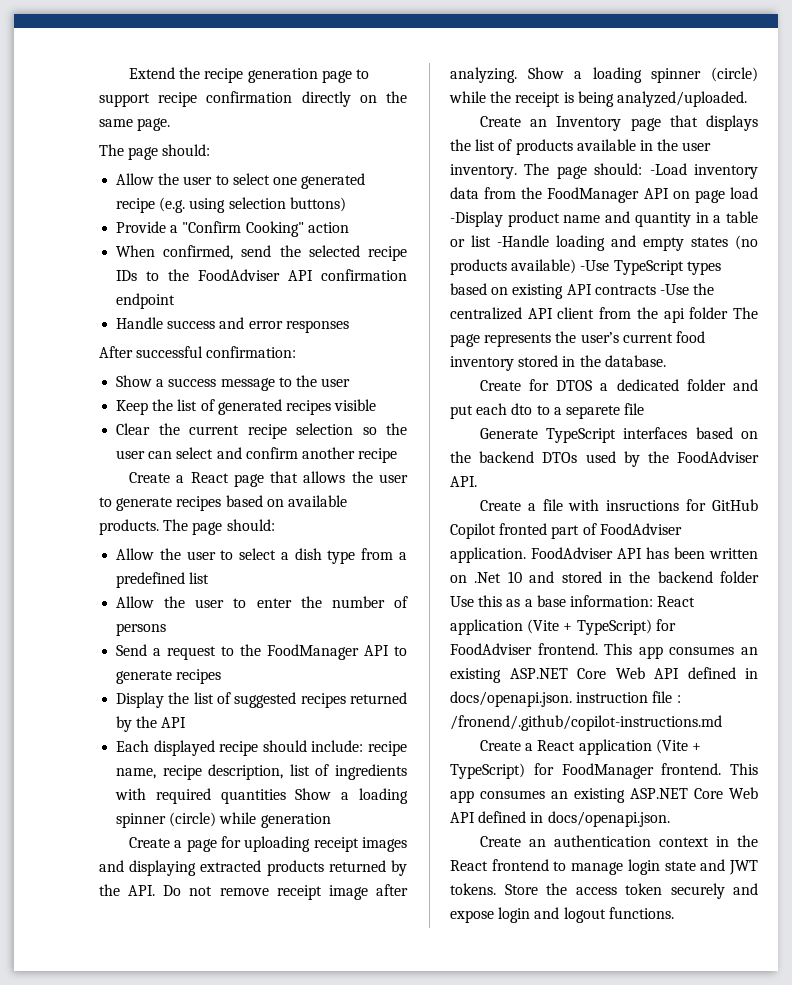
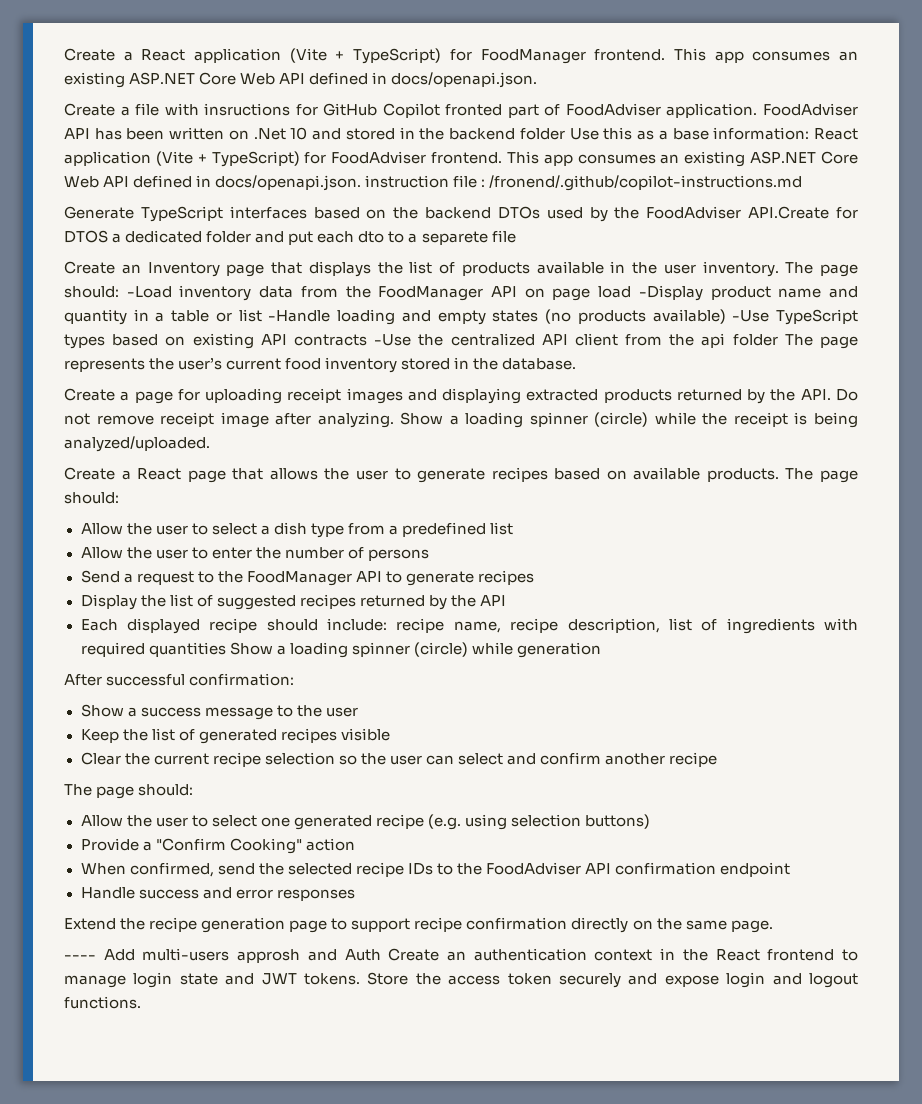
- Extend the recipe generation page to support recipe confirmation directly on the same page.
- The page should:
- Allow the user to select one generated recipe (e.g. using selection buttons)
- Provide a "Confirm Cooking" action
- When confirmed, send the selected recipe IDs to the FoodAdviser API confirmation endpoint
- Handle success and error responses
- After successful confirmation:
- Show a success message to the user
- Keep the list of generated recipes visible
- Clear the current recipe selection so the user can select and confirm another recipe
+ Create a React application (Vite + TypeScript) for FoodManager frontend. This app consumes an existing ASP.NET Core Web API defined in docs/openapi.json.
+ Create a file with insructions for GitHub Copilot fronted part of FoodAdviser application. FoodAdviser API has been written on .Net 10 and stored in the backend folder Use this as a base information: React application (Vite + TypeScript) for FoodAdviser frontend. This app consumes an existing ASP.NET Core Web API defined in docs/openapi.json. instruction file : /fronend/.github/copilot-instructions.md
+ Generate TypeScript interfaces based on the backend DTOs used by the FoodAdviser API.Create for DTOS a dedicated folder and put each dto to a separete file
+ Create an Inventory page that displays the list of products available in the user inventory. The page should: -Load inventory data from the FoodManager API on page load -Display product name and quantity in a table or list -Handle loading and empty states (no products available) -Use TypeScript types based on existing API contracts -Use the centralized API client from the api folder The page represents the user’s current food inventory stored in the database.
+ Create a page for uploading receipt images and displaying extracted products returned by the API. Do not remove receipt image after analyzing. Show a loading spinner (circle) while the receipt is being analyzed/uploaded.
- Create a page for uploading receipt images and displaying extracted products returned by the API. Do not remove receipt image after analyzing. Show a loading spinner (circle) while the receipt is being analyzed/uploaded.
- Create an Inventory page that displays the list of products available in the user inventory. The page should: -Load inventory data from the FoodManager API on page load -Display product name and quantity in a table or list -Handle loading and empty states (no products available) -Use TypeScript types based on existing API contracts -Use the centralized API client from the api folder The page represents the user’s current food inventory stored in the database.
- Create for DTOS a dedicated folder and put each dto to a separete file
- Generate TypeScript interfaces based on the backend DTOs used by the FoodAdviser API.
- Create a file with insructions for GitHub Copilot fronted part of FoodAdviser application. FoodAdviser API has been written on .Net 10 and stored in the backend folder Use this as a base information: React application (Vite + TypeScript) for FoodAdviser frontend. This app consumes an existing ASP.NET Core Web API defined in docs/openapi.json. instruction file : /fronend/.github/copilot-instructions.md
- Create a React application (Vite + TypeScript) for FoodManager frontend. This app consumes an existing ASP.NET Core Web API defined in docs/openapi.json.
- Create an authentication context in the React frontend to manage login state and JWT tokens.
+ After successful confirmation:
+ Show a success message to the user
+ Keep the list of generated recipes visible
+ Clear the current recipe selection so the user can select and confirm another recipe
+ The page should:
+ Allow the user to select one generated recipe (e.g. using selection buttons)
+ Provide a "Confirm Cooking" action
+ When confirmed, send the selected recipe IDs to the FoodAdviser API confirmation endpoint
+ Handle success and error responses
+ Extend the recipe generation page to support recipe confirmation directly on the same page.
+ ---- Add multi-users approsh and Auth Create an authentication context in the React frontend to manage login state and JWT tokens.

